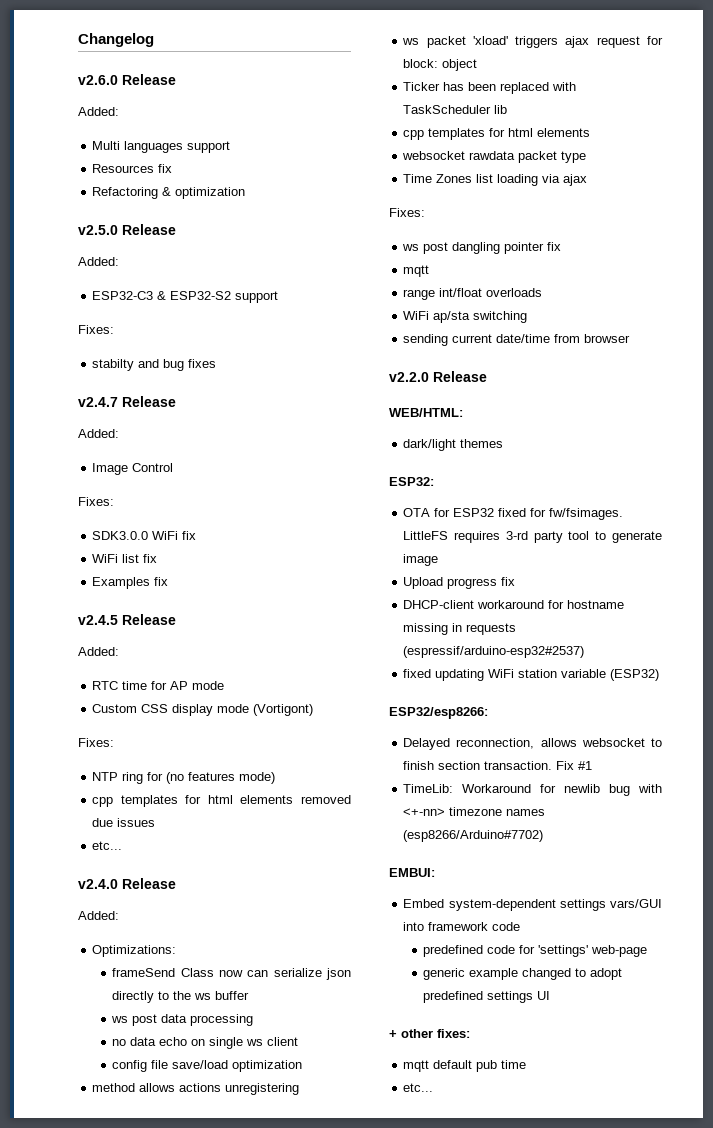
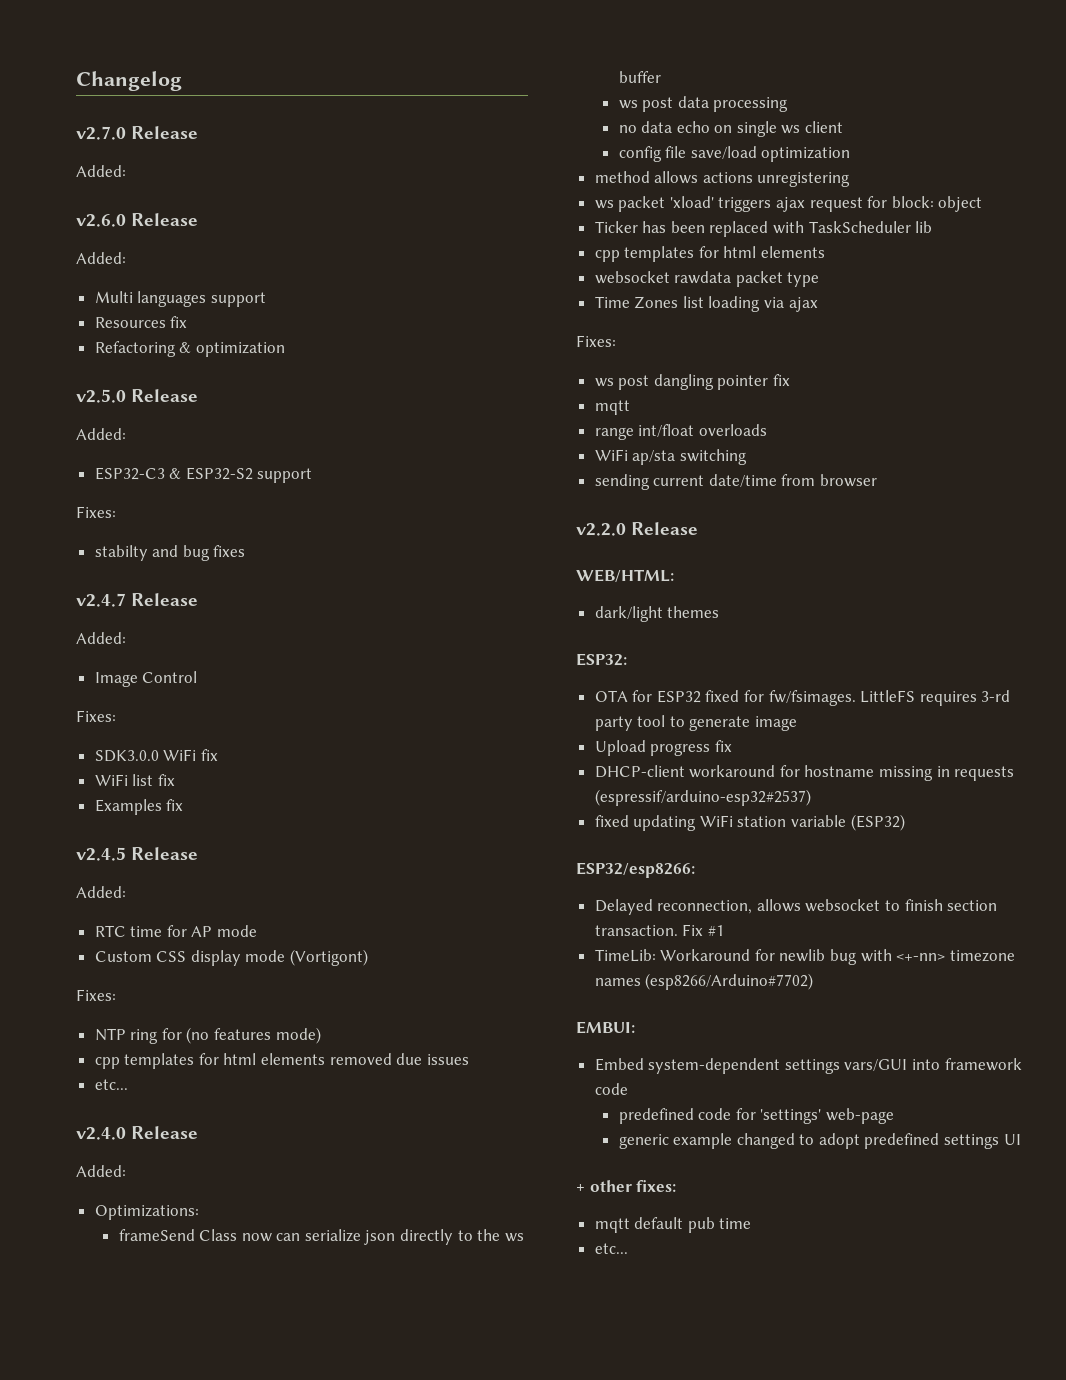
+ v2.7.0 Release
+ Added:

